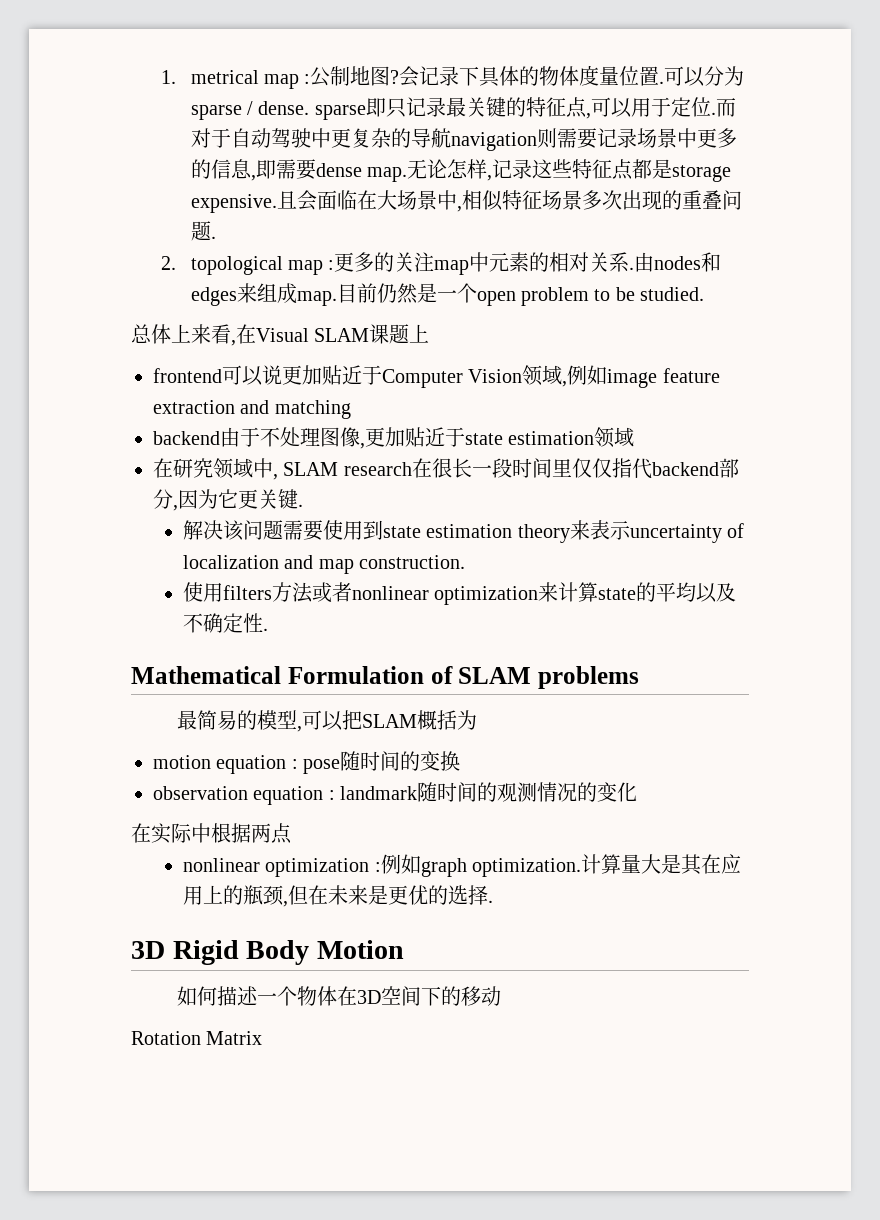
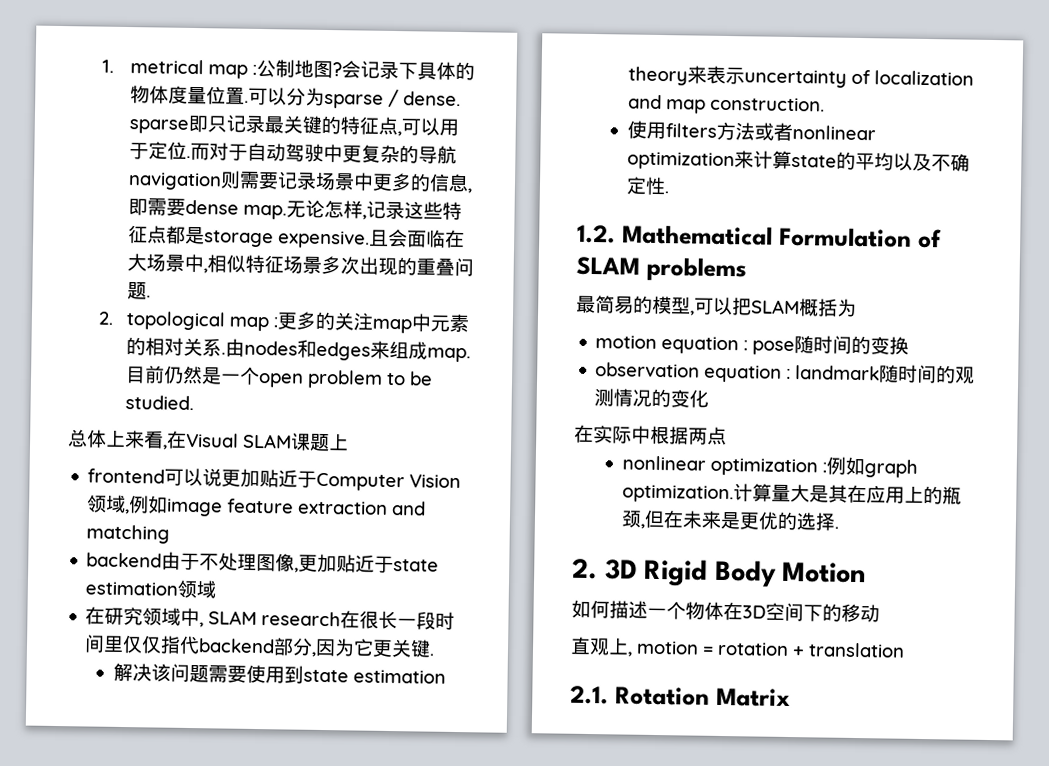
- Mathematical Formulation of SLAM problems
+ 1.2. Mathematical Formulation of SLAM problems
- 3D Rigid Body Motion
+ 2. 3D Rigid Body Motion
- Rotation Matrix
+ 直观上, motion = rotation + translation
+ 2.1. Rotation Matrix

